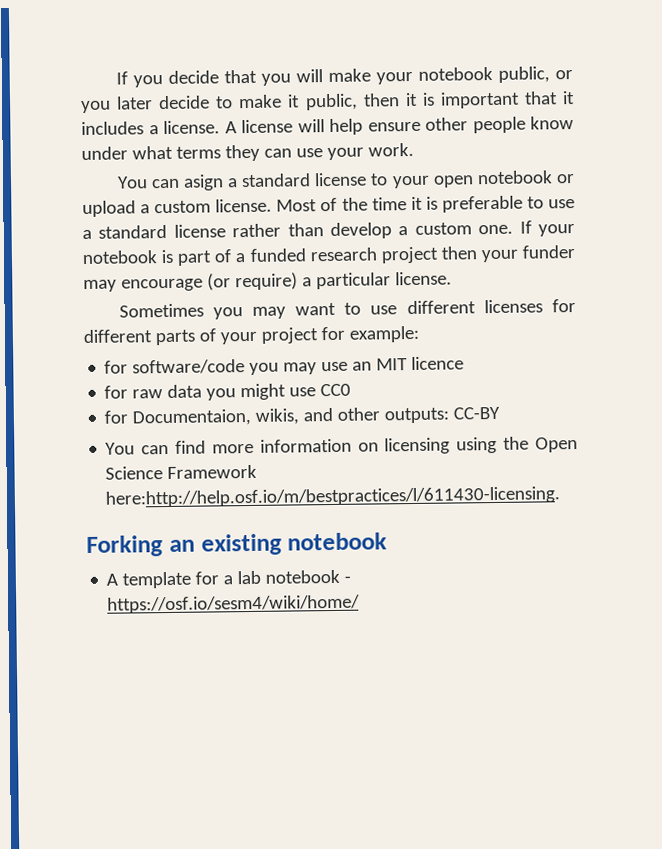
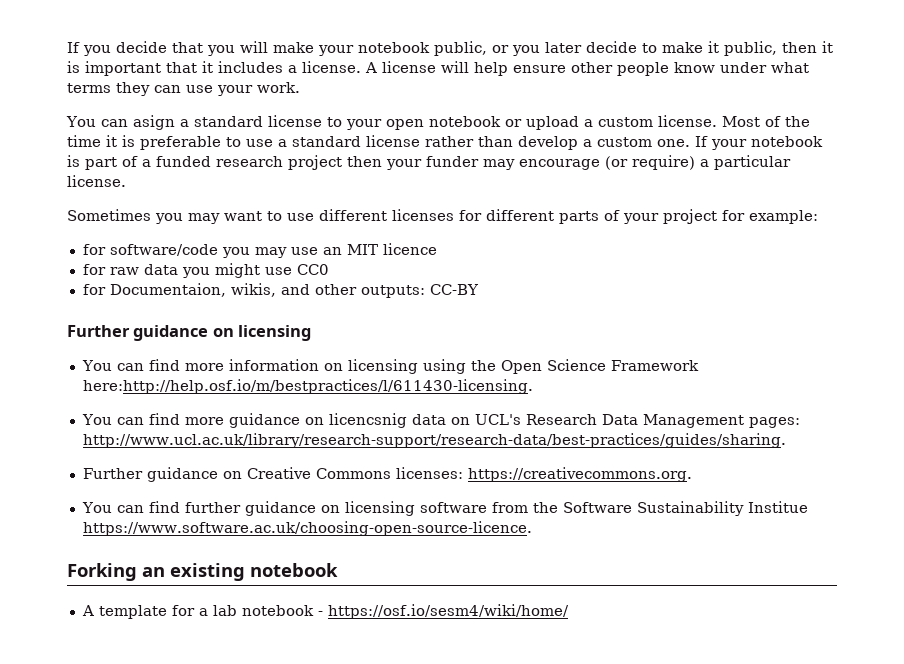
+ Further guidance on licensing
+ You can find more guidance on licencsnig data on UCL's Research Data Management pages: http://www.ucl.ac.uk/library/research-support/research-data/best-practices/guides/sharing.
+ Further guidance on Creative Commons licenses: https://creativecommons.org.
+ You can find further guidance on licensing software from the Software Sustainability Institue https://www.software.ac.uk/choosing-open-source-licence.

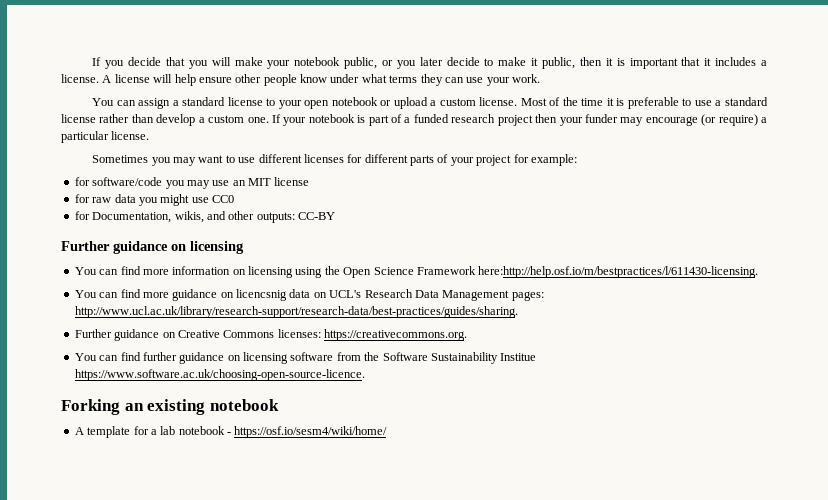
- You can asign a standard license to your open notebook or upload a custom license.
+ You can assign a standard license to your open notebook or upload a custom license.
- for software/code you may use an MIT licence
+ for software/code you may use an MIT license
- for Documentaion, wikis, and other outputs: CC-BY
+ for Documentation, wikis, and other outputs: CC-BY

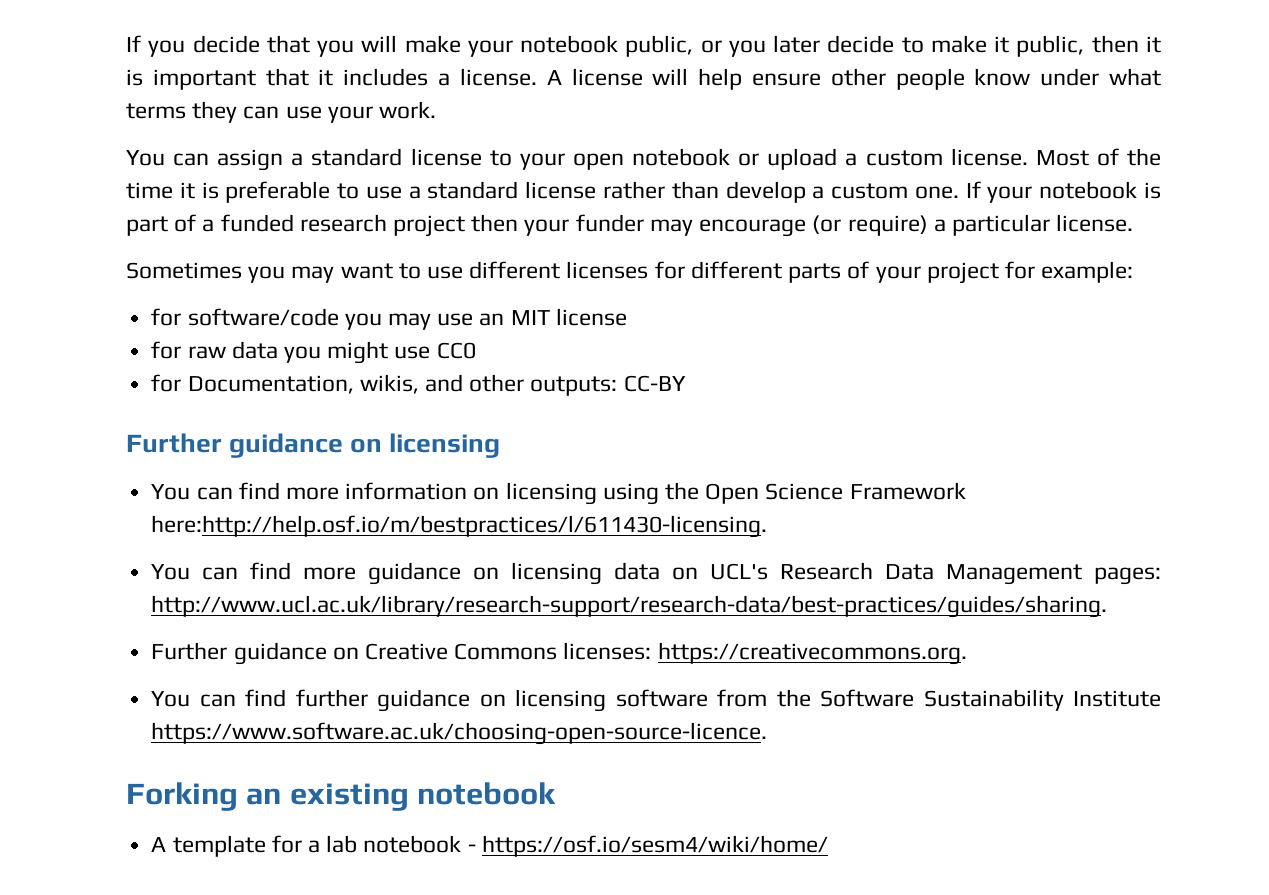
- You can find more guidance on licencsnig data on UCL's Research Data Management pages: http://www.ucl.ac.uk/library/research-support/research-data/best-practices/guides/sharing.
+ You can find more guidance on licensing data on UCL's Research Data Management pages: http://www.ucl.ac.uk/library/research-support/research-data/best-practices/guides/sharing.
- You can find further guidance on licensing software from the Software Sustainability Institue https://www.software.ac.uk/choosing-open-source-licence.
+ You can find further guidance on licensing software from the Software Sustainability Institute https://www.software.ac.uk/choosing-open-source-licence.

